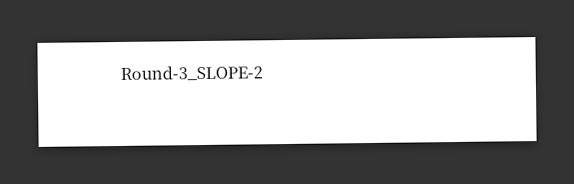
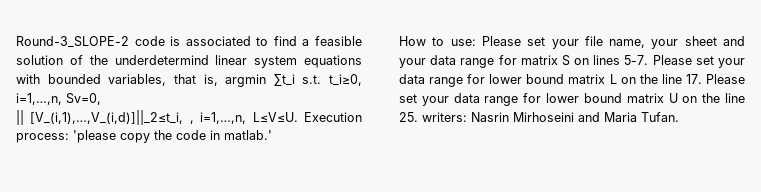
- Round-3_SLOPE-2
+ Round-3_SLOPE-2 code is associated to find a feasible solution of the underdetermind linear system equations with bounded variables, that is, argmin ∑t_i s.t. t_i≥0, i=1,…,n, Sv=0,
+ || [V_(i,1),…,V_(i,d)]||_2≤t_i, , i=1,…,n, L≤V≤U. Execution process: 'please copy the code in matlab.'
+ How to use: Please set your file name, your sheet and your data range for matrix S on lines 5-7. Please set your data range for lower bound matrix L on the line 17. Please set your data range for lower bound matrix U on the line 25. writers: Nasrin Mirhoseini and Maria Tufan.

